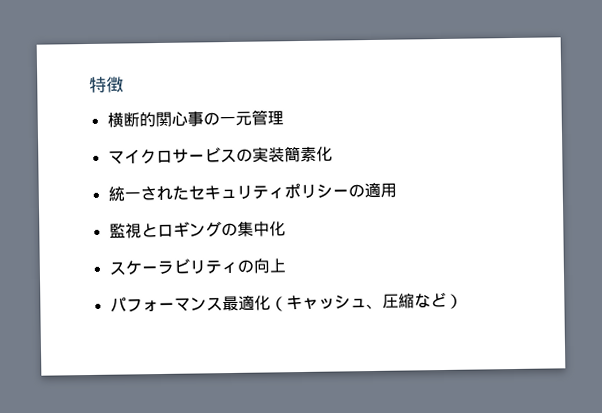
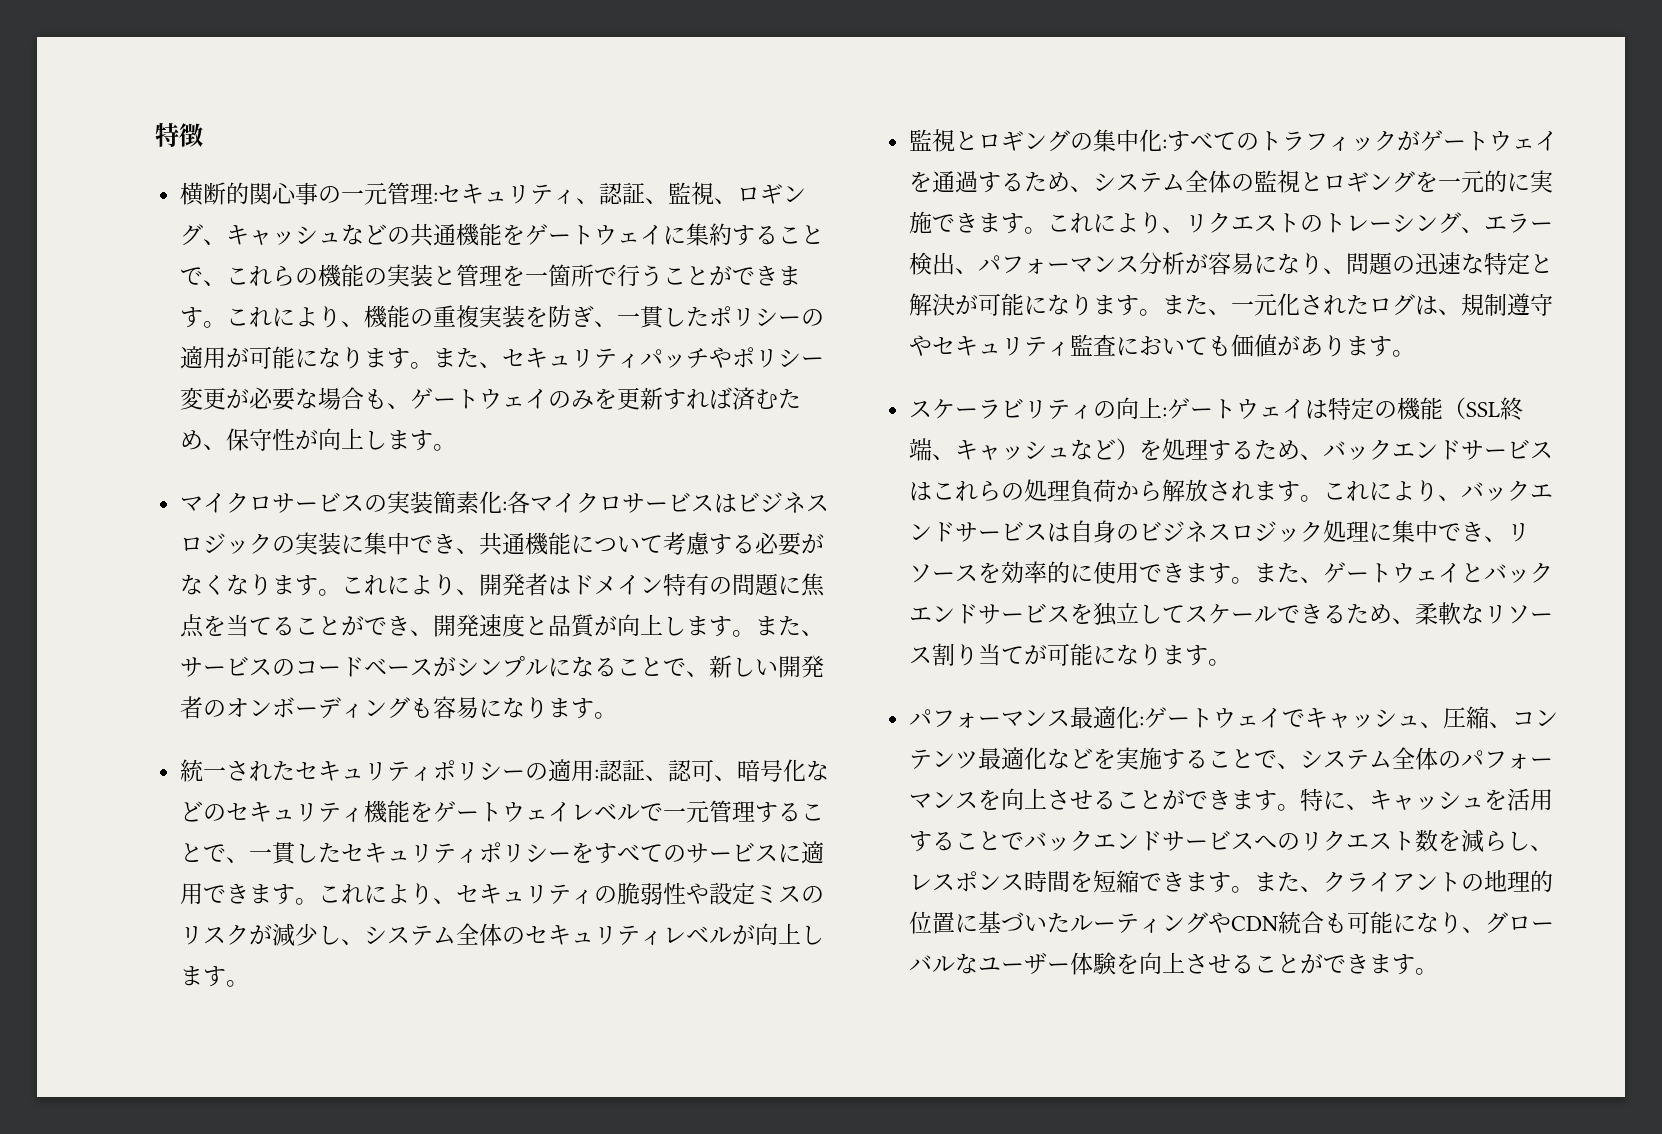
- 横断的関心事の一元管理
+ 横断的関心事の一元管理:セキュリティ、認証、監視、ロギング、キャッシュなどの共通機能をゲートウェイに集約することで、これらの機能の実装と管理を一箇所で行うことができます。これにより、機能の重複実装を防ぎ、一貫したポリシーの適用が可能になります。また、セキュリティパッチやポリシー変更が必要な場合も、ゲートウェイのみを更新すれば済むため、保守性が向上します。
- マイクロサービスの実装簡素化
+ マイクロサービスの実装簡素化:各マイクロサービスはビジネスロジックの実装に集中でき、共通機能について考慮する必要がなくなります。これにより、開発者はドメイン特有の問題に焦点を当てることができ、開発速度と品質が向上します。また、サービスのコードベースがシンプルになることで、新しい開発者のオンボーディングも容易になります。
- 統一されたセキュリティポリシーの適用
+ 統一されたセキュリティポリシーの適用:認証、認可、暗号化などのセキュリティ機能をゲートウェイレベルで一元管理することで、一貫したセキュリティポリシーをすべてのサービスに適用できます。これにより、セキュリティの脆弱性や設定ミスのリスクが減少し、システム全体のセキュリティレベルが向上します。
- 監視とロギングの集中化
+ 監視とロギングの集中化:すべてのトラフィックがゲートウェイを通過するため、システム全体の監視とロギングを一元的に実施できます。これにより、リクエストのトレーシング、エラー検出、パフォーマンス分析が容易になり、問題の迅速な特定と解決が可能になります。また、一元化されたログは、規制遵守やセキュリティ監査においても価値があります。
- スケーラビリティの向上
+ スケーラビリティの向上:ゲートウェイは特定の機能（SSL終端、キャッシュなど）を処理するため、バックエンドサービスはこれらの処理負荷から解放されます。これにより、バックエンドサービスは自身のビジネスロジック処理に集中でき、リソースを効率的に使用できます。また、ゲートウェイとバックエンドサービスを独立してスケールできるため、柔軟なリソース割り当てが可能になります。
- パフォーマンス最適化（キャッシュ、圧縮など）
+ パフォーマンス最適化:ゲートウェイでキャッシュ、圧縮、コンテンツ最適化などを実施することで、システム全体のパフォーマンスを向上させることができます。特に、キャッシュを活用することでバックエンドサービスへのリクエスト数を減らし、レスポンス時間を短縮できます。また、クライアントの地理的位置に基づいたルーティングやCDN統合も可能になり、グローバルなユーザー体験を向上させることができます。

